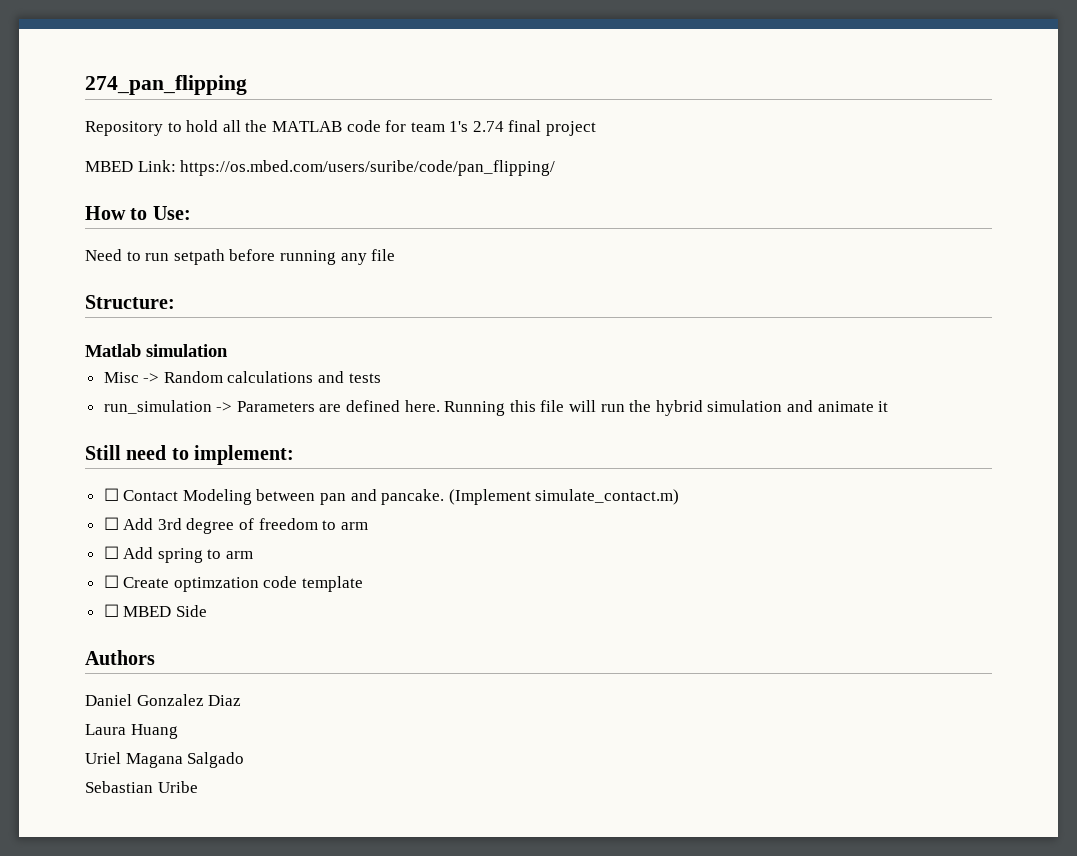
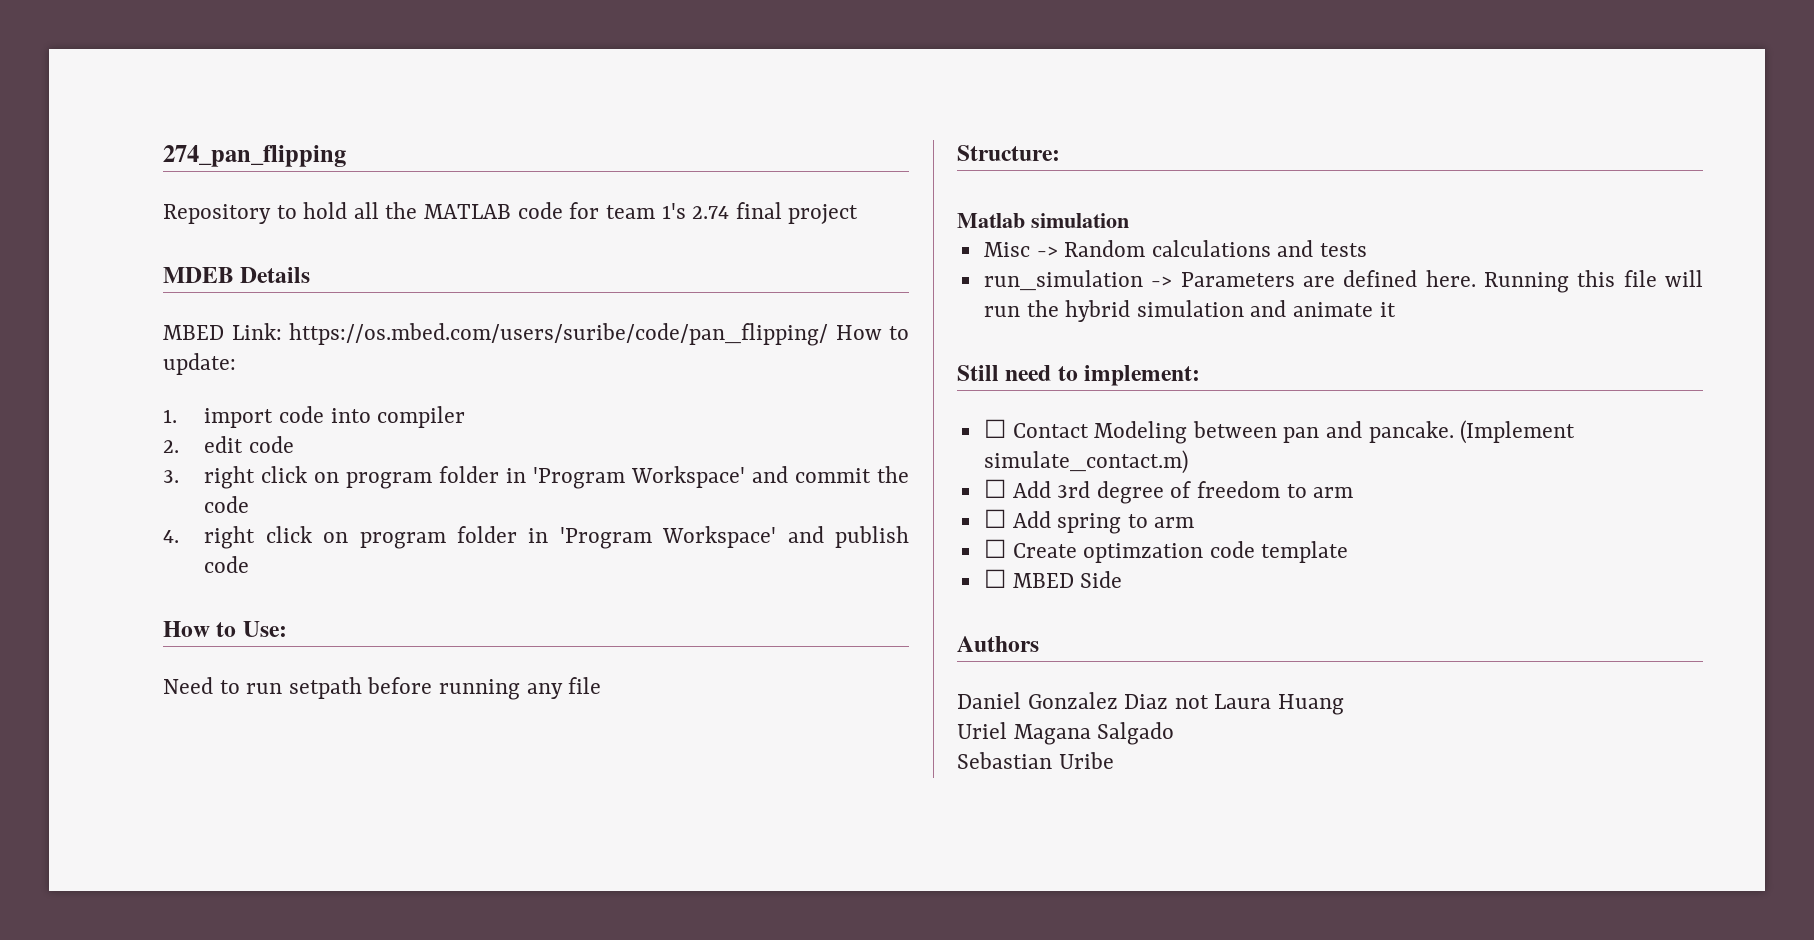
+ MDEB Details
- MBED Link: https://os.mbed.com/users/suribe/code/pan_flipping/
+ MBED Link: https://os.mbed.com/users/suribe/code/pan_flipping/ How to update:
+ 1. import code into compiler
+ 2. edit code
+ 3. right click on program folder in 'Program Workspace' and commit the code
+ 4. right click on program folder in 'Program Workspace' and publish code
- Daniel Gonzalez Diaz
- Laura Huang
+ Daniel Gonzalez Diaz not Laura Huang

